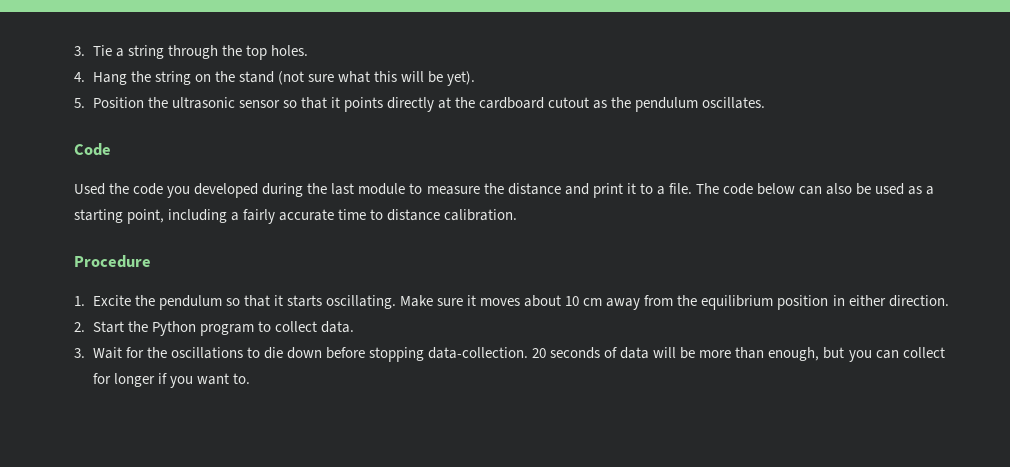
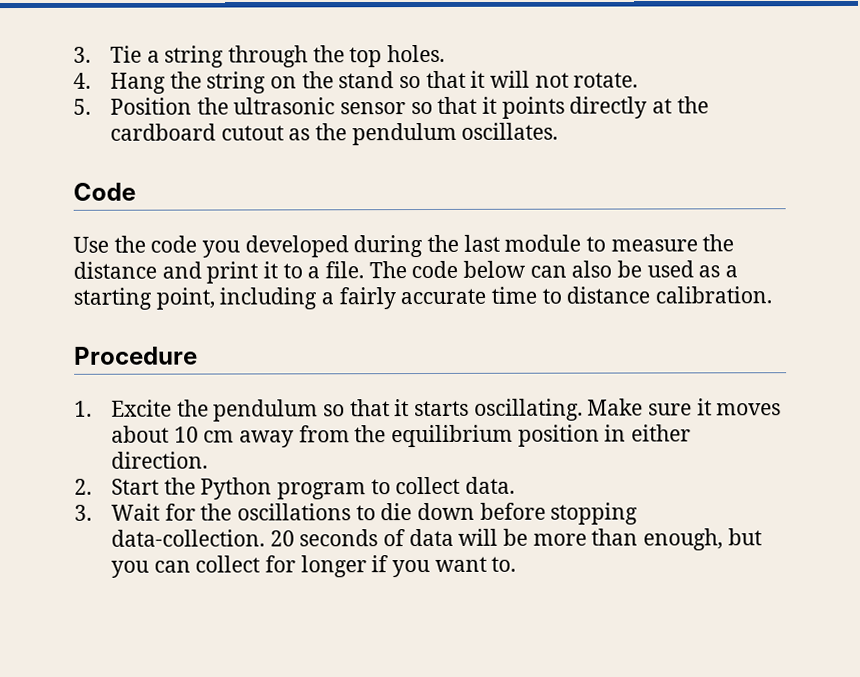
- 4. Hang the string on the stand (not sure what this will be yet).
+ 4. Hang the string on the stand so that it will not rotate.
- Used the code you developed during the last module to measure the distance and print it to a file.
+ Use the code you developed during the last module to measure the distance and print it to a file.

